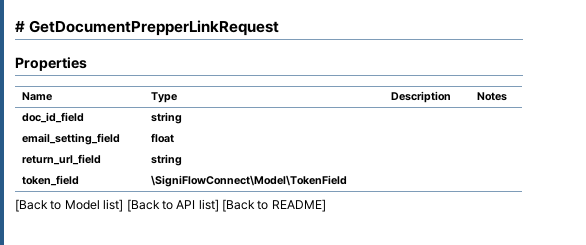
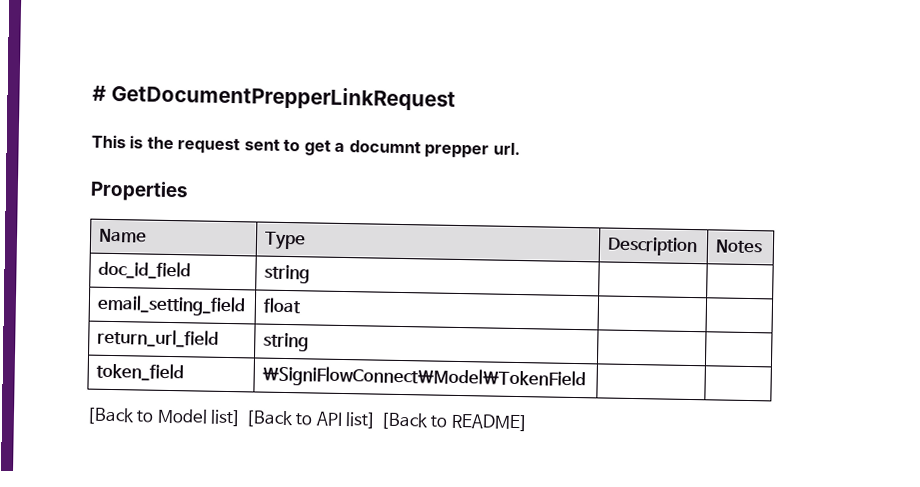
+ This is the request sent to get a documnt prepper url.

